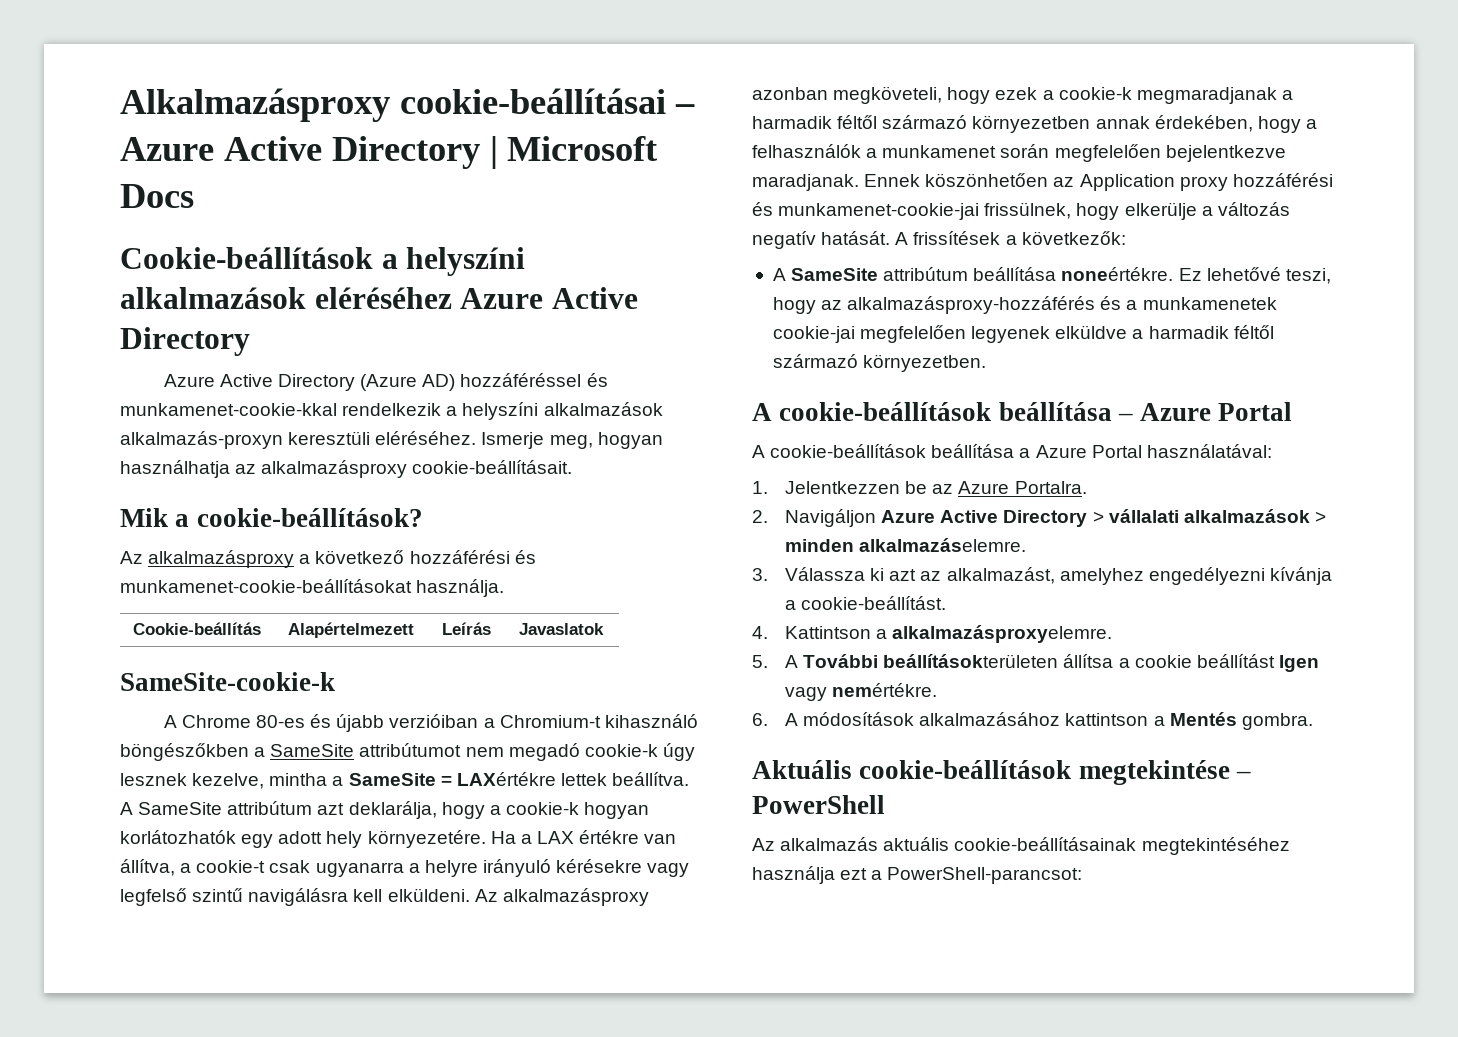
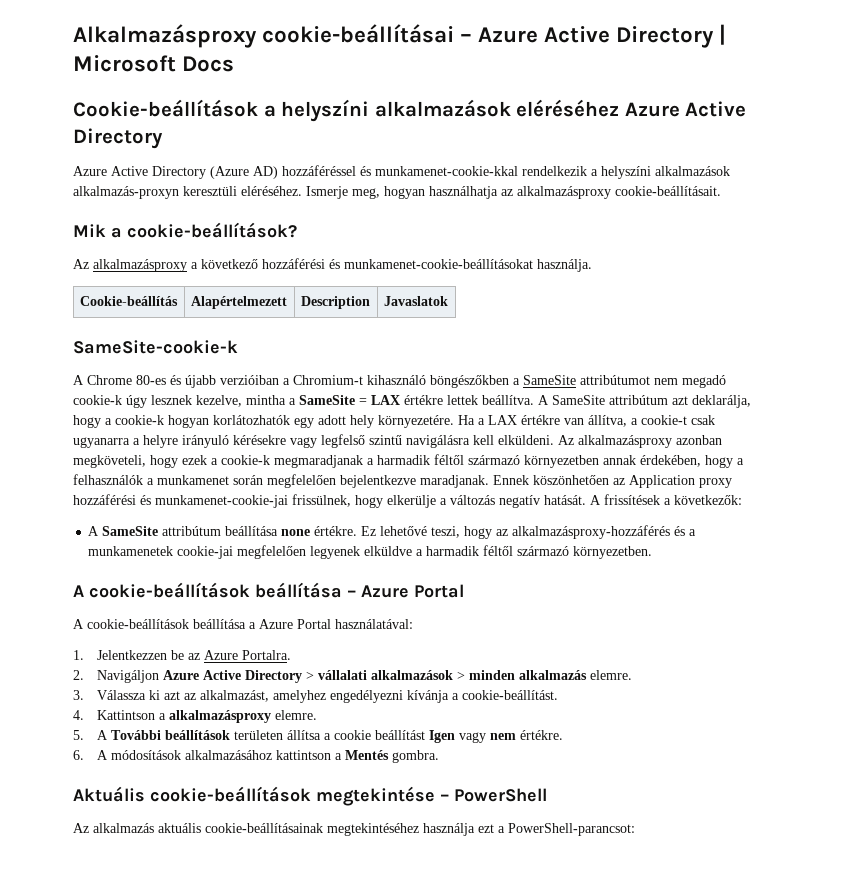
- Cookie-beállítás | Alapértelmezett | Leírás | Javaslatok
+ Cookie-beállítás | Alapértelmezett | Description | Javaslatok
- A Chrome 80-es és újabb verzióiban a Chromium-t kihasználó böngészőkben a SameSite attribútumot nem megadó cookie-k úgy lesznek kezelve, mintha a SameSite = LAXértékre lettek beállítva.
+ A Chrome 80-es és újabb verzióiban a Chromium-t kihasználó böngészőkben a SameSite attribútumot nem megadó cookie-k úgy lesznek kezelve, mintha a SameSite = LAX értékre lettek beállítva.
- A SameSite attribútum beállítása noneértékre.
+ A SameSite attribútum beállítása none értékre.
- 2. Navigáljon Azure Active Directory > vállalati alkalmazások > minden alkalmazáselemre.
+ 2. Navigáljon Azure Active Directory > vállalati alkalmazások > minden alkalmazás elemre.
- 4. Kattintson a alkalmazásproxyelemre.
+ 4. Kattintson a alkalmazásproxy elemre.
- 5. A További beállításokterületen állítsa a cookie beállítást Igen vagy nemértékre.
+ 5. A További beállítások területen állítsa a cookie beállítást Igen vagy nem értékre.

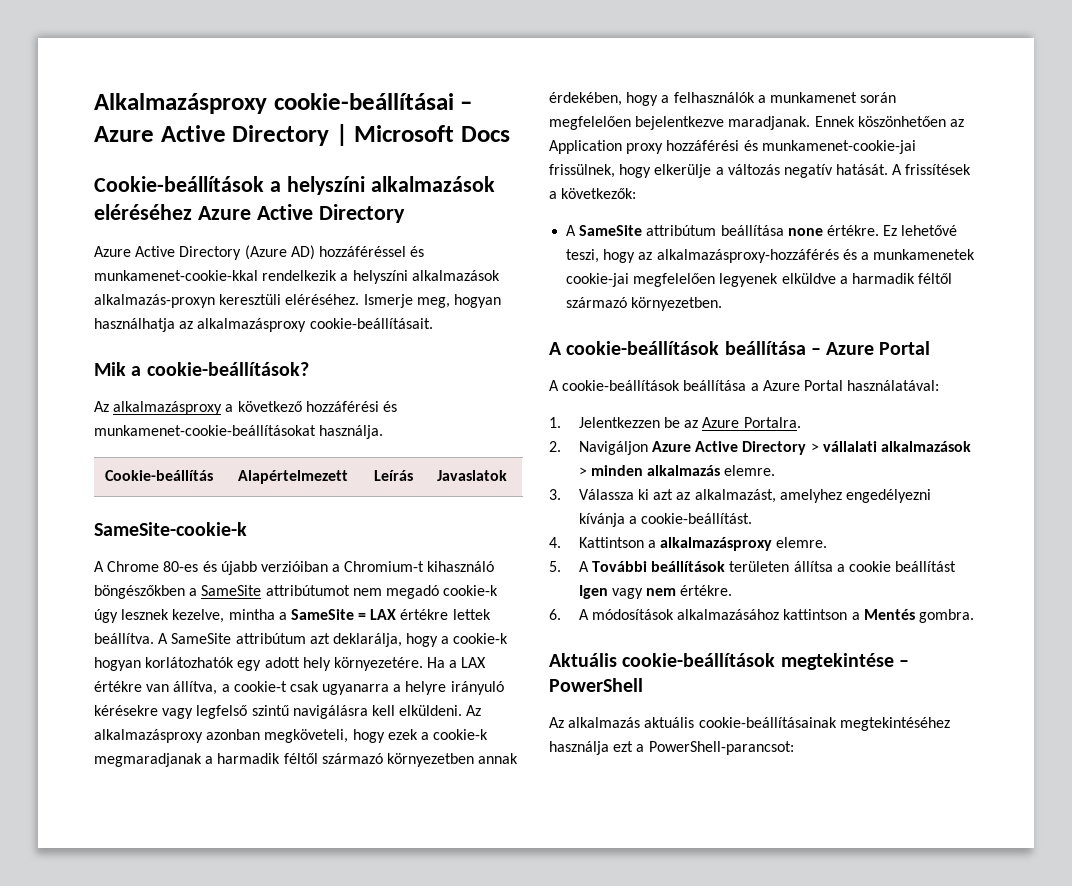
- Cookie-beállítás | Alapértelmezett | Description | Javaslatok
+ Cookie-beállítás | Alapértelmezett | Leírás | Javaslatok

